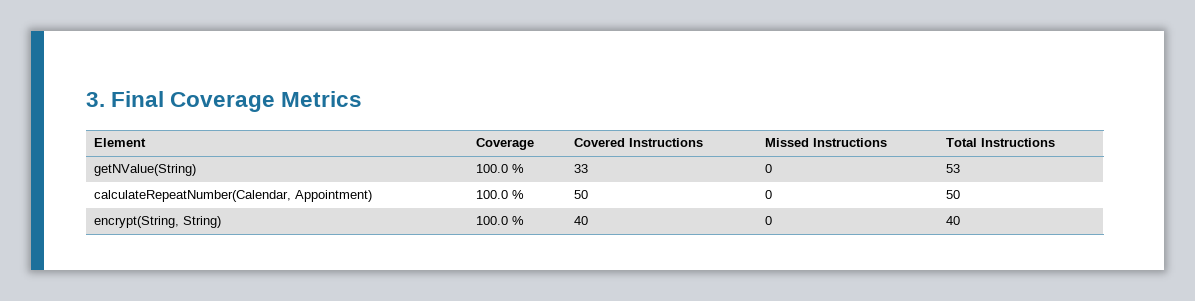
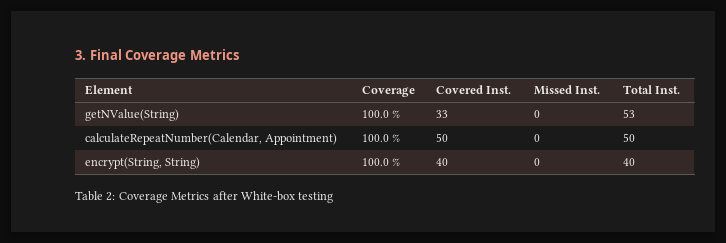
- Element | Coverage | Covered Instructions | Missed Instructions | Total Instructions
+ Element | Coverage | Covered Inst. | Missed Inst. | Total Inst.
+ Table 2: Coverage Metrics after White-box testing

